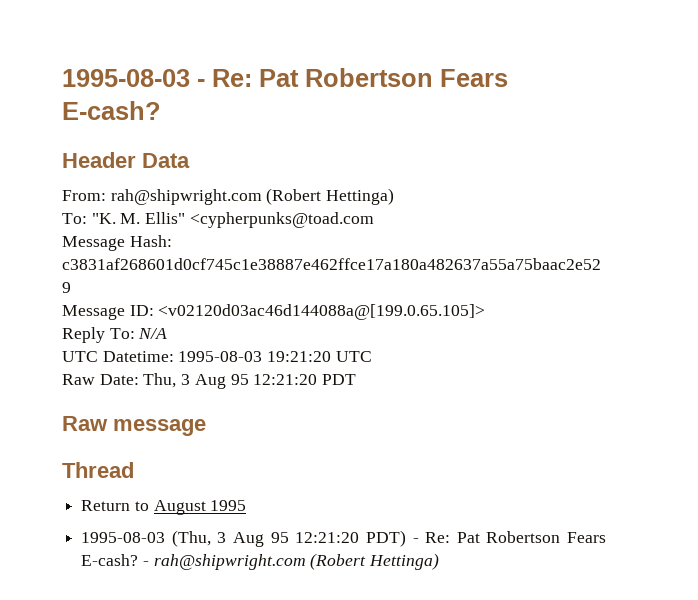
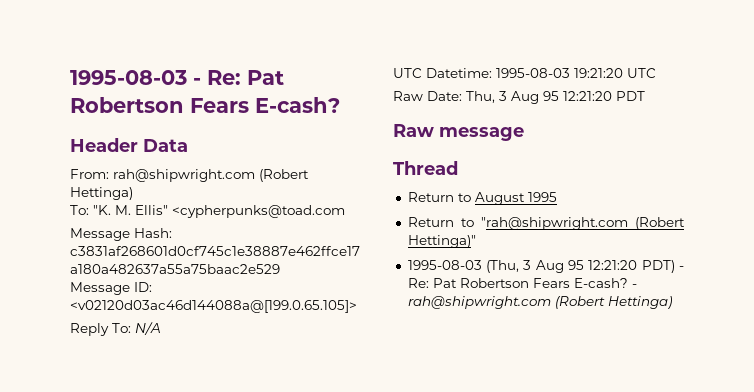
+ Return to "rah@shipwright.com (Robert Hettinga)"

